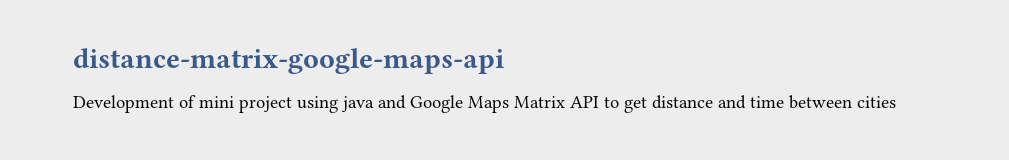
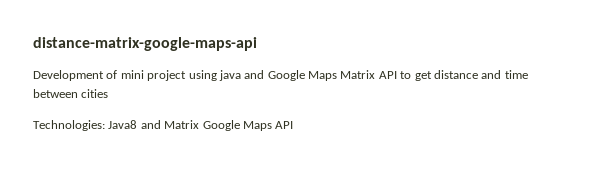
+ Technologies: Java8 and Matrix Google Maps API

